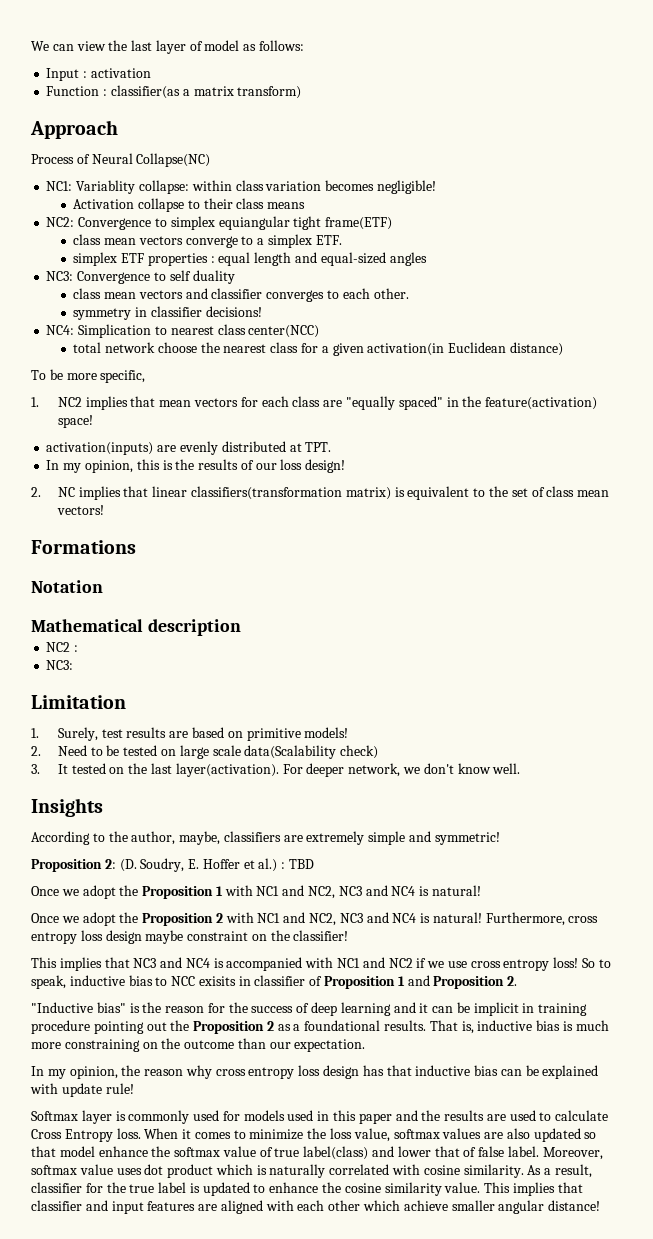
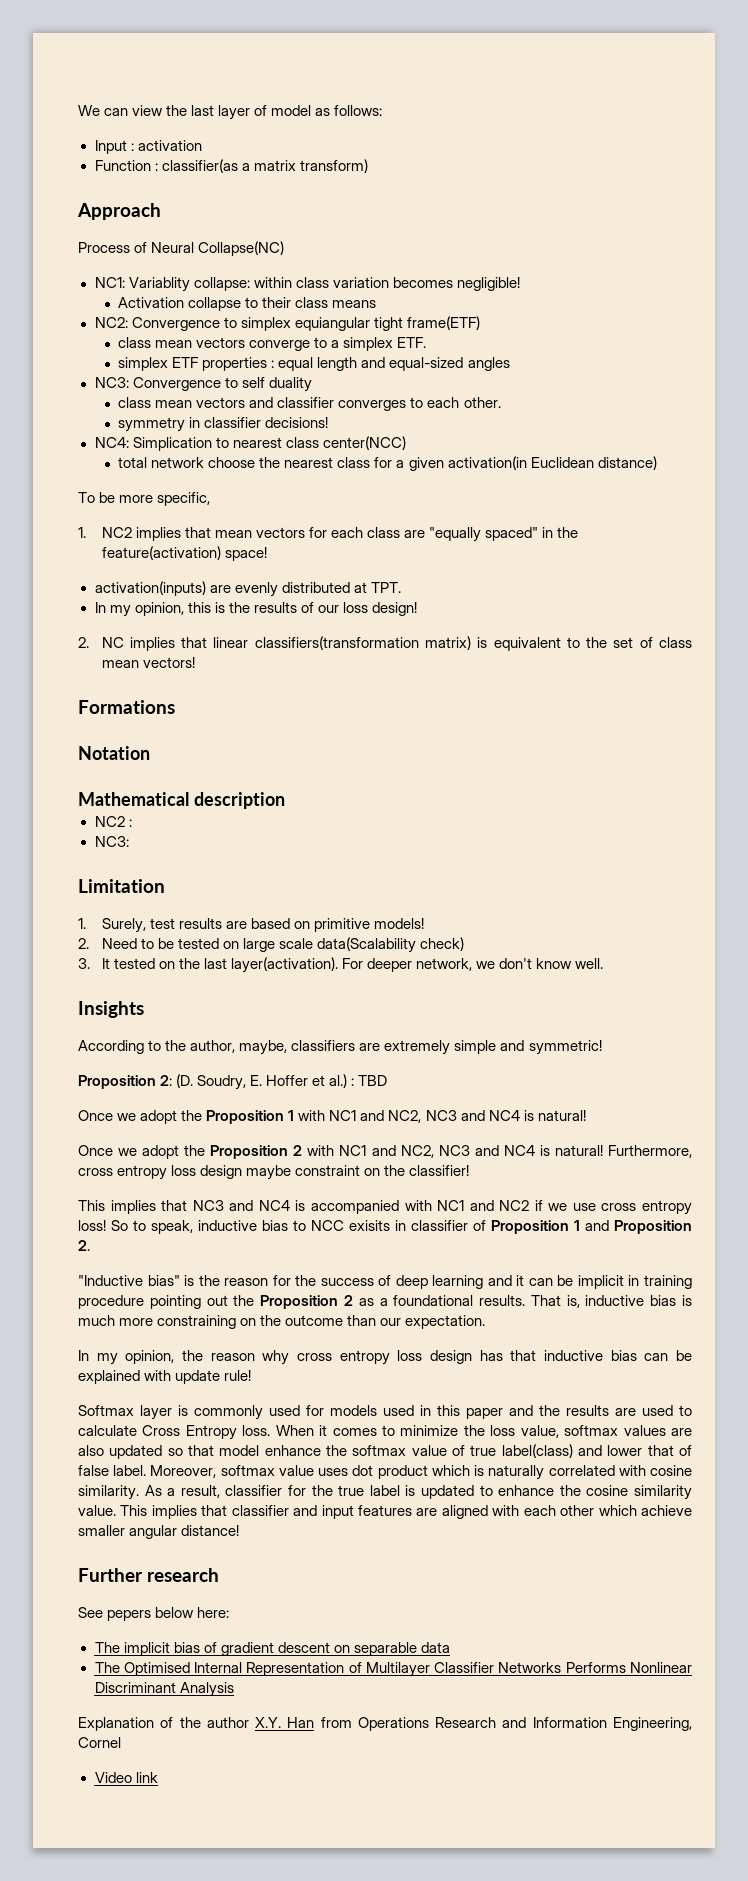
+ Further research
+ See pepers below here:
+ The implicit bias of gradient descent on separable data
+ The Optimised Internal Representation of Multilayer Classifier Networks Performs Nonlinear Discriminant Analysis
+ Explanation of the author X.Y. Han from Operations Research and Information Engineering, Cornel
+ Video link

